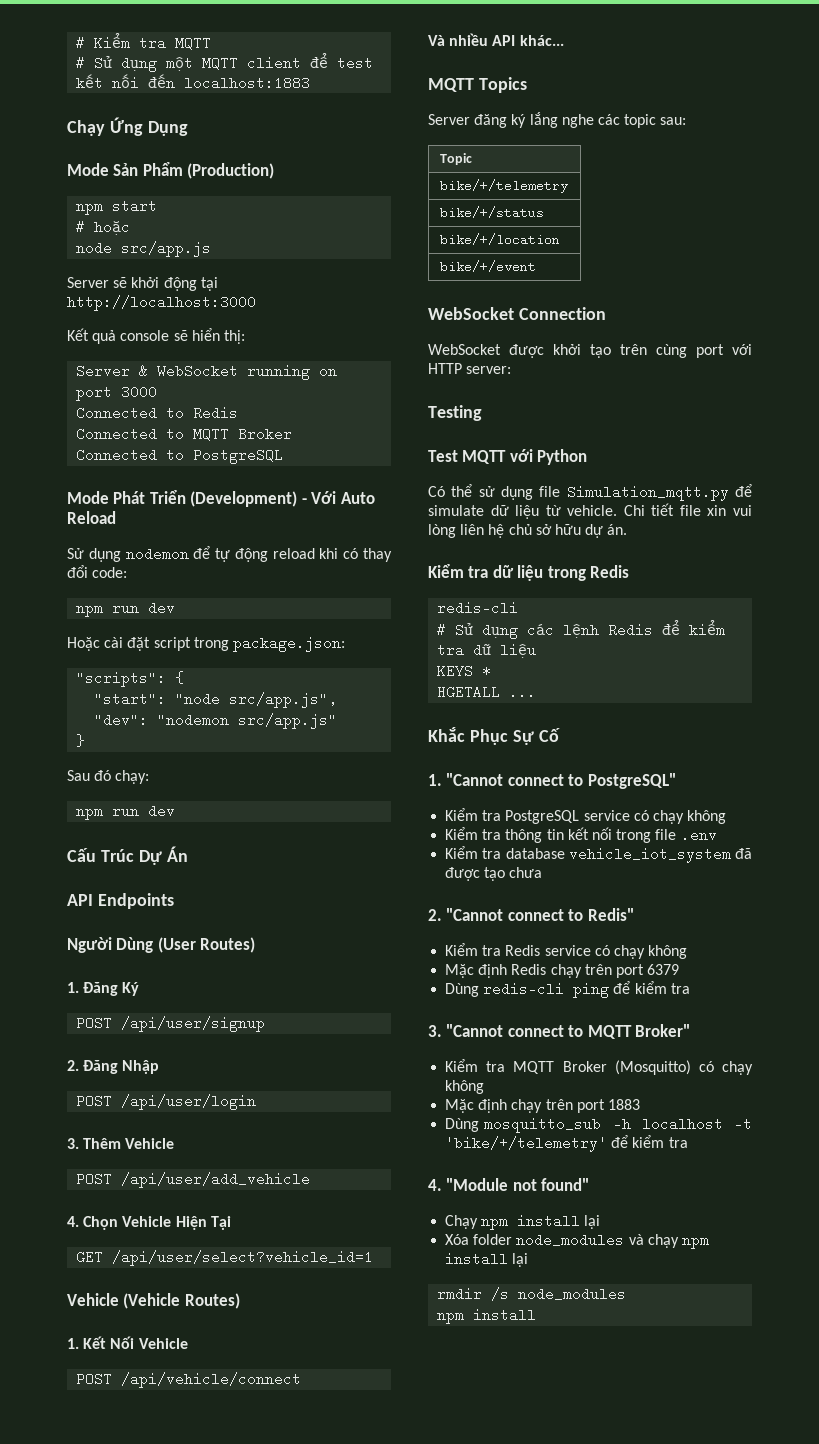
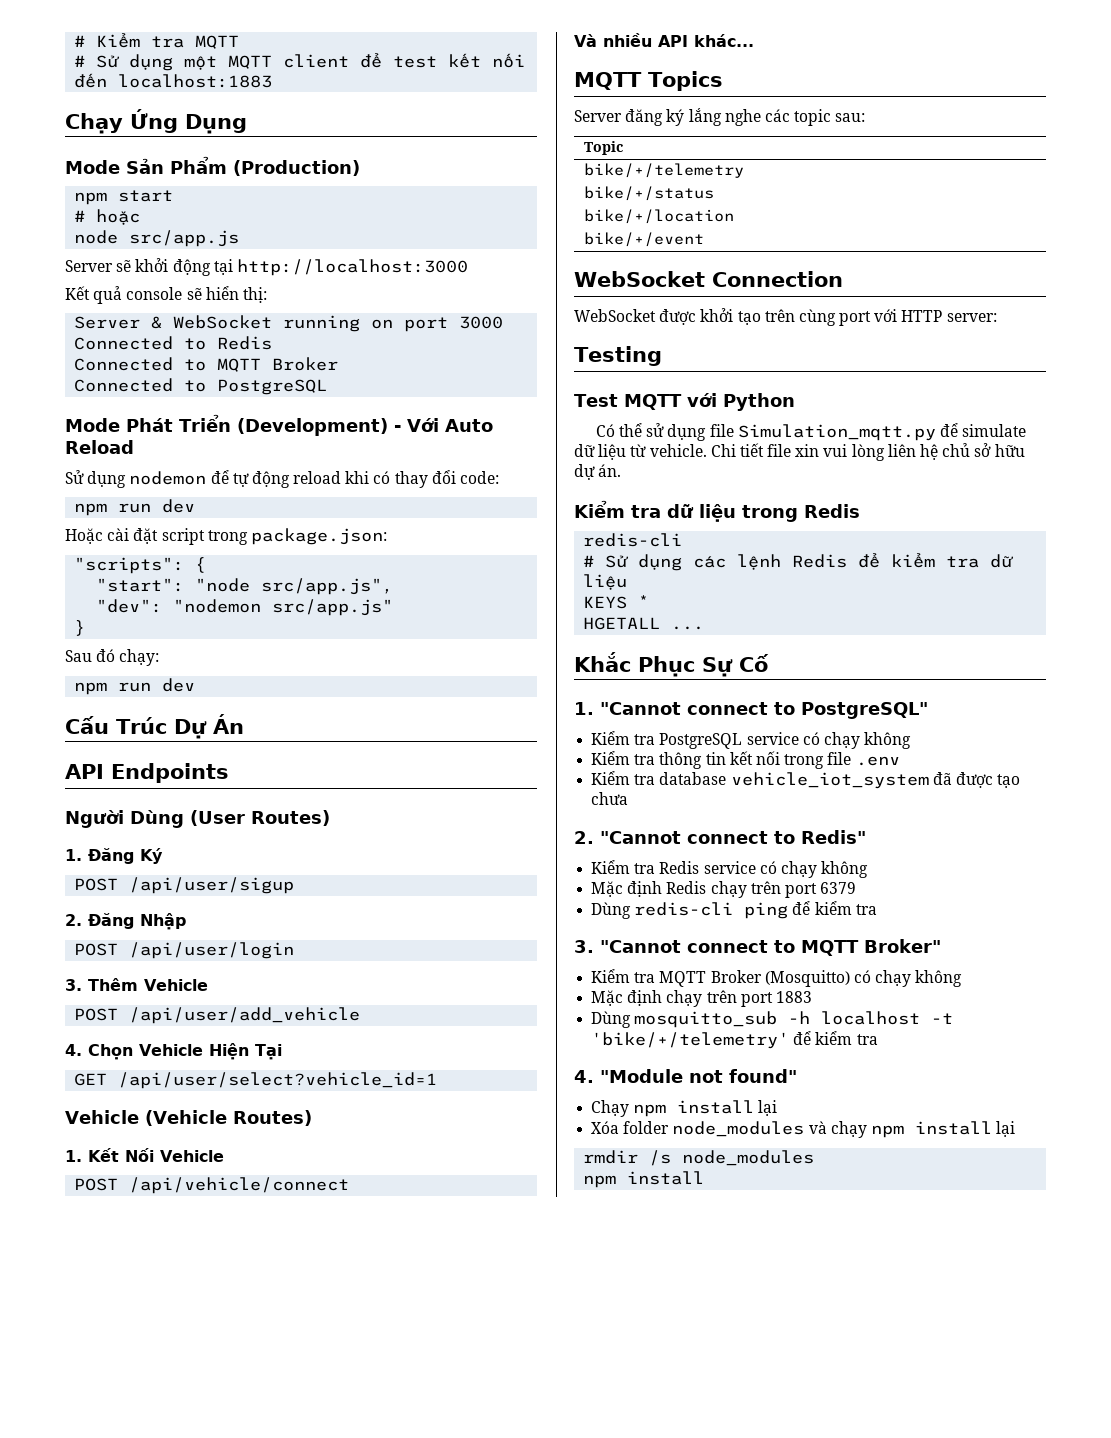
- POST /api/user/signup
+ POST /api/user/sigup

